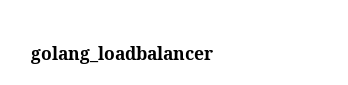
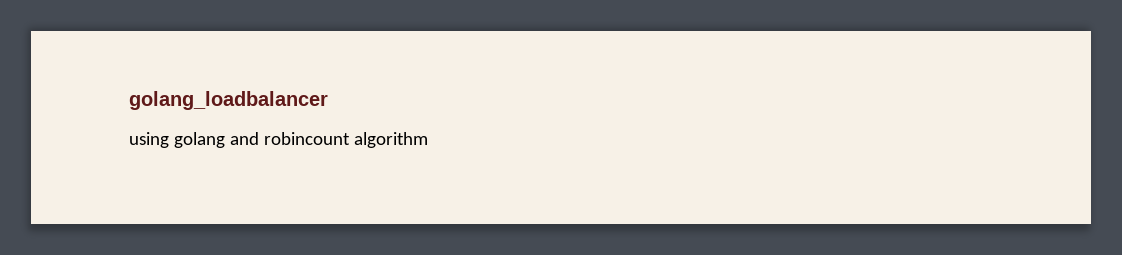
+ using golang and robincount algorithm

